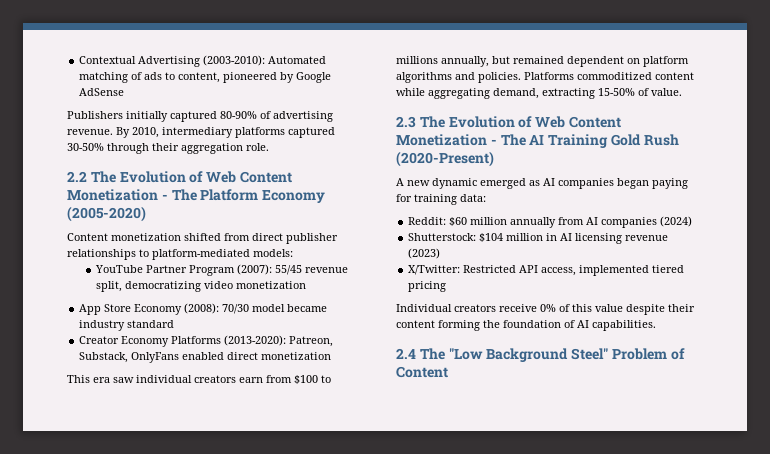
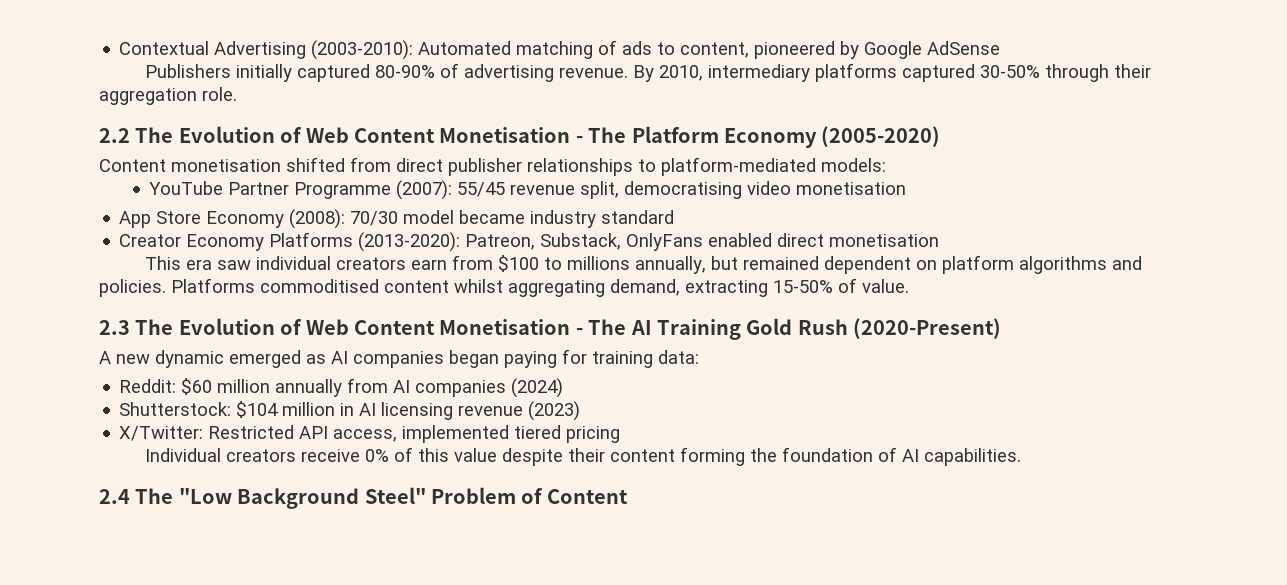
- 2.2 The Evolution of Web Content Monetization - The Platform Economy (2005-2020)
+ 2.2 The Evolution of Web Content Monetisation - The Platform Economy (2005-2020)
- Content monetization shifted from direct publisher relationships to platform-mediated models:
+ Content monetisation shifted from direct publisher relationships to platform-mediated models:
- YouTube Partner Program (2007): 55/45 revenue split, democratizing video monetization
+ YouTube Partner Programme (2007): 55/45 revenue split, democratising video monetisation
- Creator Economy Platforms (2013-2020): Patreon, Substack, OnlyFans enabled direct monetization
+ Creator Economy Platforms (2013-2020): Patreon, Substack, OnlyFans enabled direct monetisation
- Platforms commoditized content while aggregating demand, extracting 15-50% of value.
+ Platforms commoditised content whilst aggregating demand, extracting 15-50% of value.
- 2.3 The Evolution of Web Content Monetization - The AI Training Gold Rush (2020-Present)
+ 2.3 The Evolution of Web Content Monetisation - The AI Training Gold Rush (2020-Present)

